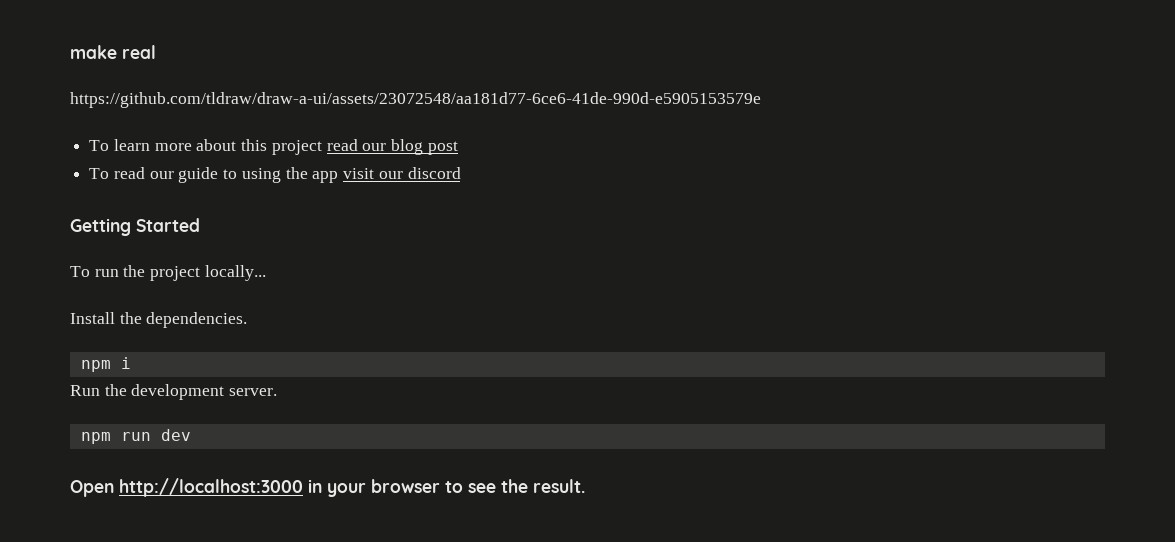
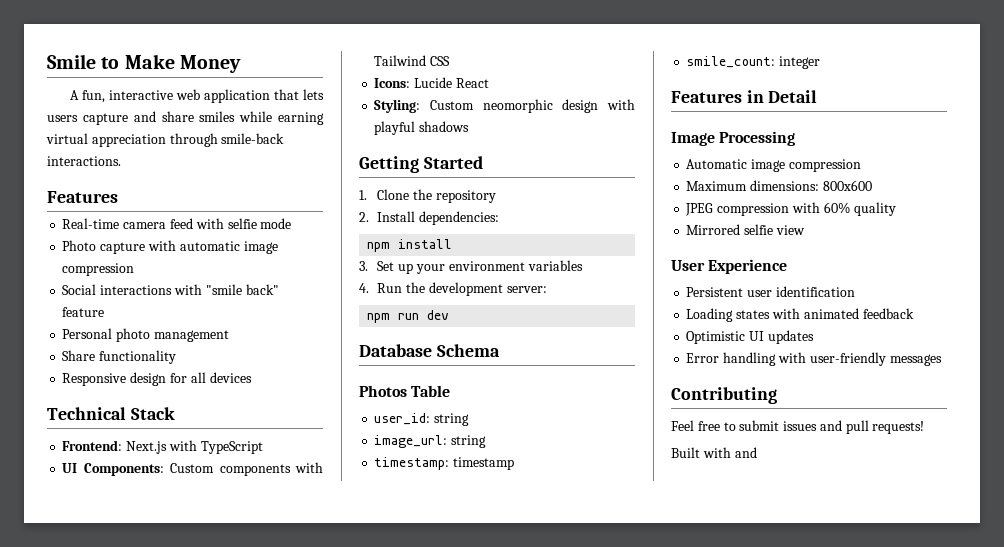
- make real
- https://github.com/tldraw/draw-a-ui/assets/23072548/aa181d77-6ce6-41de-990d-e5905153579e
- To learn more about this project read our blog post
- To read our guide to using the app visit our discord
+ Smile to Make Money
+ A fun, interactive web application that lets users capture and share smiles while earning virtual appreciation through smile-back interactions.
+ Features
+ Real-time camera feed with selfie mode
+ Photo capture with automatic image compression
+ Social interactions with "smile back" feature
+ Personal photo management
+ Share functionality
+ Responsive design for all devices
+ Technical Stack
+ Frontend: Next.js with TypeScript
+ UI Components: Custom components with Tailwind CSS
+ Icons: Lucide React
+ Styling: Custom neomorphic design with playful shadows
  Getting Started
- To run the project locally...
- Install the dependencies.
- npm i
- Run the development server.
+ 1. Clone the repository
+ 2. Install dependencies:
+ npm install
+ 3. Set up your environment variables
+ 4. Run the development server:
- Open http://localhost:3000 in your browser to see the result.
+ Database Schema
+ Photos Table
+ user_id: string
+ image_url: string
+ timestamp: timestamp
+ smile_count: integer
+ Features in Detail
+ Image Processing
+ Automatic image compression
+ Maximum dimensions: 800x600
+ JPEG compression with 60% quality
+ Mirrored selfie view
+ User Experience
+ Persistent user identification
+ Loading states with animated feedback
+ Optimistic UI updates
+ Error handling with user-friendly messages
+ Contributing
+ Feel free to submit issues and pull requests!
+ Built with and

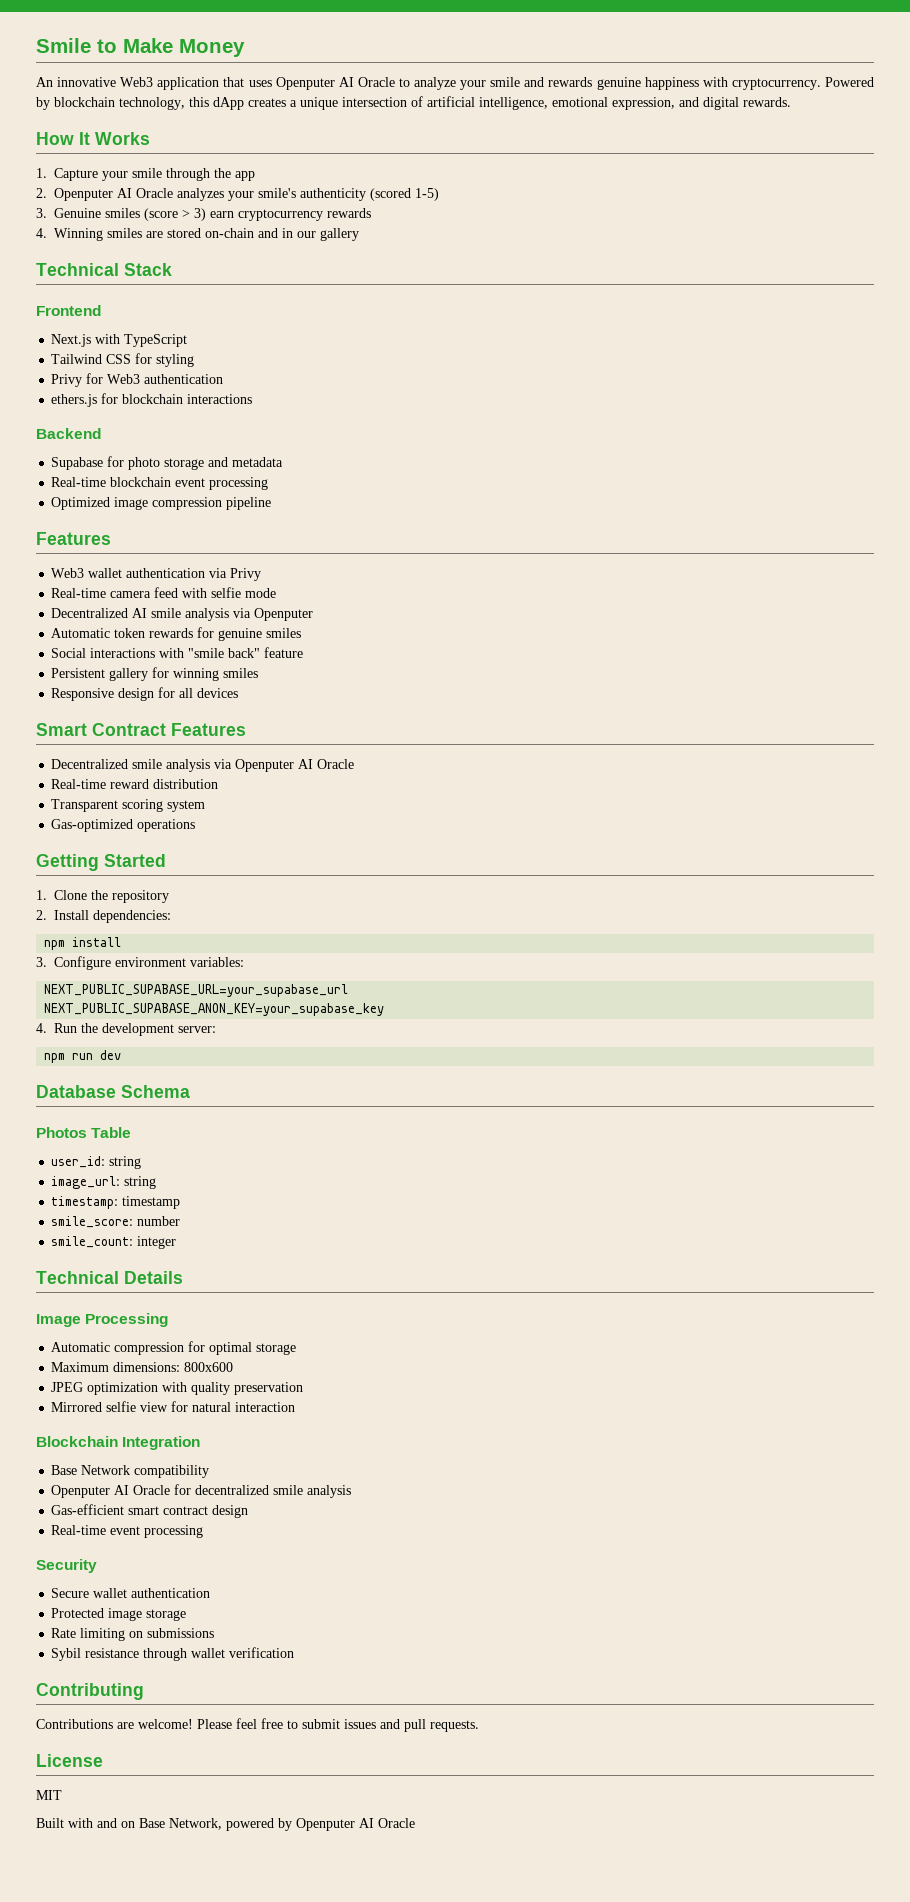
- A fun, interactive web application that lets users capture and share smiles while earning virtual appreciation through smile-back interactions.
+ An innovative Web3 application that uses Openputer AI Oracle to analyze your smile and rewards genuine happiness with cryptocurrency. Powered by blockchain technology, this dApp creates a unique intersection of artificial intelligence, emotional expression, and digital rewards.
+ How It Works
+ 1. Capture your smile through the app
+ 2. Openputer AI Oracle analyzes your smile's authenticity (scored 1-5)
+ 3. Genuine smiles (score > 3) earn cryptocurrency rewards
+ 4. Winning smiles are stored on-chain and in our gallery
+ Technical Stack
+ Frontend
+ Next.js with TypeScript
+ Tailwind CSS for styling
+ Privy for Web3 authentication
+ ethers.js for blockchain interactions
+ Backend
+ Supabase for photo storage and metadata
+ Real-time blockchain event processing
+ Optimized image compression pipeline
  Features
+ Web3 wallet authentication via Privy
- Photo capture with automatic image compression
+ Decentralized AI smile analysis via Openputer
+ Automatic token rewards for genuine smiles
- Personal photo management
- Share functionality
+ Persistent gallery for winning smiles
- Technical Stack
- Frontend: Next.js with TypeScript
- UI Components: Custom components with Tailwind CSS
- Icons: Lucide React
- Styling: Custom neomorphic design with playful shadows
+ Smart Contract Features
+ Decentralized smile analysis via Openputer AI Oracle
+ Real-time reward distribution
+ Transparent scoring system
+ Gas-optimized operations
- 3. Set up your environment variables
+ 3. Configure environment variables:
+ NEXT_PUBLIC_SUPABASE_URL=your_supabase_url
+ NEXT_PUBLIC_SUPABASE_ANON_KEY=your_supabase_key
+ smile_score: number
- Features in Detail
+ Technical Details
- Automatic image compression
+ Automatic compression for optimal storage
- JPEG compression with 60% quality
+ JPEG optimization with quality preservation
- Mirrored selfie view
- User Experience
- Persistent user identification
- Loading states with animated feedback
- Optimistic UI updates
- Error handling with user-friendly messages
+ Mirrored selfie view for natural interaction
+ Blockchain Integration
+ Base Network compatibility
+ Openputer AI Oracle for decentralized smile analysis
+ Gas-efficient smart contract design
+ Real-time event processing
+ Security
+ Secure wallet authentication
+ Protected image storage
+ Rate limiting on submissions
+ Sybil resistance through wallet verification
  Contributing
- Feel free to submit issues and pull requests!
+ Contributions are welcome! Please feel free to submit issues and pull requests.
+ License
+ MIT
- Built with and
+ Built with and on Base Network, powered by Openputer AI Oracle

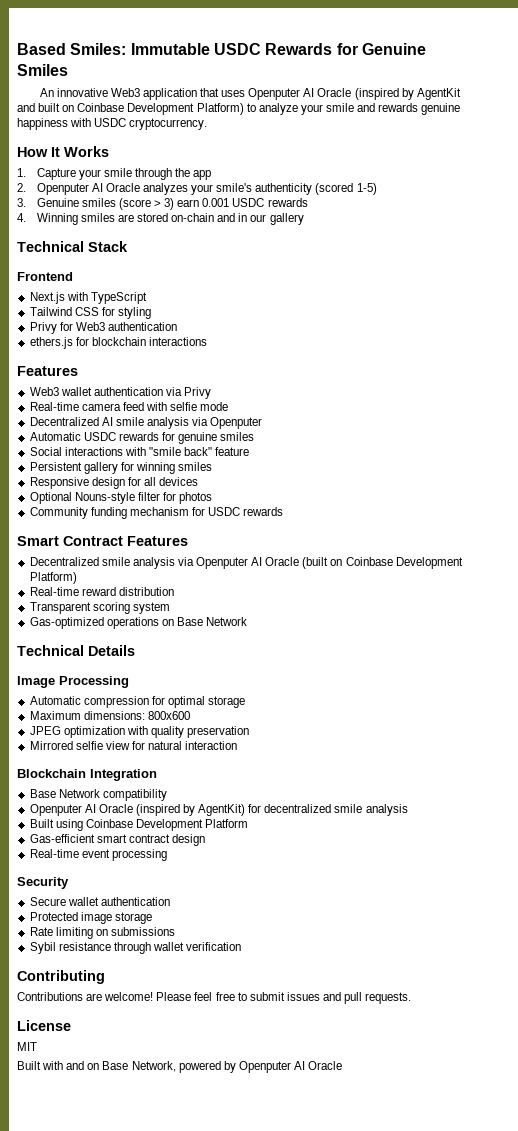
- Smile to Make Money
+ Based Smiles: Immutable USDC Rewards for Genuine Smiles
- An innovative Web3 application that uses Openputer AI Oracle to analyze your smile and rewards genuine happiness with cryptocurrency. Powered by blockchain technology, this dApp creates a unique intersection of artificial intelligence, emotional expression, and digital rewards.
+ An innovative Web3 application that uses Openputer AI Oracle (inspired by AgentKit and built on Coinbase Development Platform) to analyze your smile and rewards genuine happiness with USDC cryptocurrency.
- 3. Genuine smiles (score > 3) earn cryptocurrency rewards
+ 3. Genuine smiles (score > 3) earn 0.001 USDC rewards
- Backend
- Supabase for photo storage and metadata
- Real-time blockchain event processing
- Optimized image compression pipeline
- Automatic token rewards for genuine smiles
+ Automatic USDC rewards for genuine smiles
+ Optional Nouns-style filter for photos
+ Community funding mechanism for USDC rewards
- Decentralized smile analysis via Openputer AI Oracle
+ Decentralized smile analysis via Openputer AI Oracle (built on Coinbase Development Platform)
- Gas-optimized operations
- Getting Started
- 1. Clone the repository
- 2. Install dependencies:
- npm install
- 3. Configure environment variables:
- NEXT_PUBLIC_SUPABASE_URL=your_supabase_url
- NEXT_PUBLIC_SUPABASE_ANON_KEY=your_supabase_key
- 4. Run the development server:
- npm run dev
- Database Schema
- Photos Table
- user_id: string
- image_url: string
- timestamp: timestamp
- smile_score: number
- smile_count: integer
+ Gas-optimized operations on Base Network
- Openputer AI Oracle for decentralized smile analysis
+ Openputer AI Oracle (inspired by AgentKit) for decentralized smile analysis
+ Built using Coinbase Development Platform

